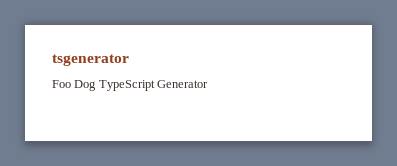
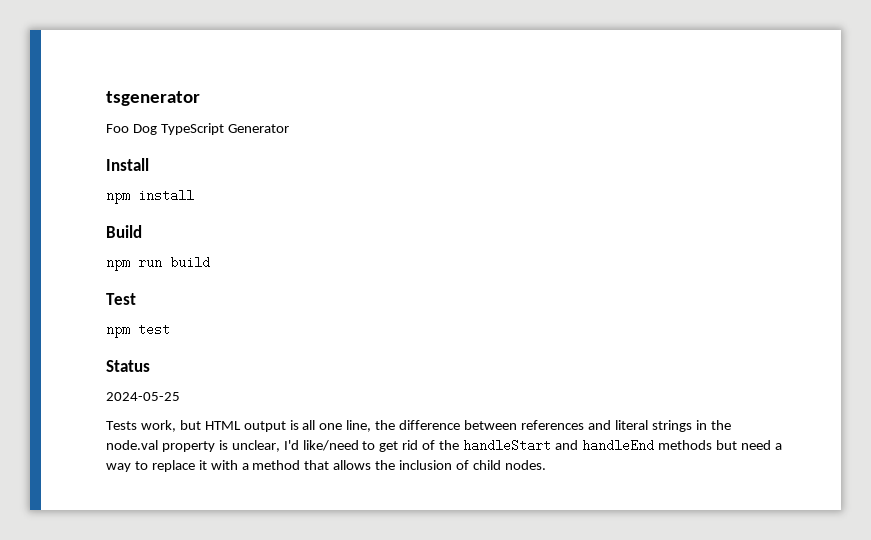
+ Install
+ npm install
+ Build
+ npm run build
+ Test
+ npm test
+ Status
+ 2024-05-25
+ Tests work, but HTML output is all one line, the difference between references and literal strings in the node.val property is unclear, I'd like/need to get rid of the handleStart and handleEnd methods but need a way to replace it with a method that allows the inclusion of child nodes.

